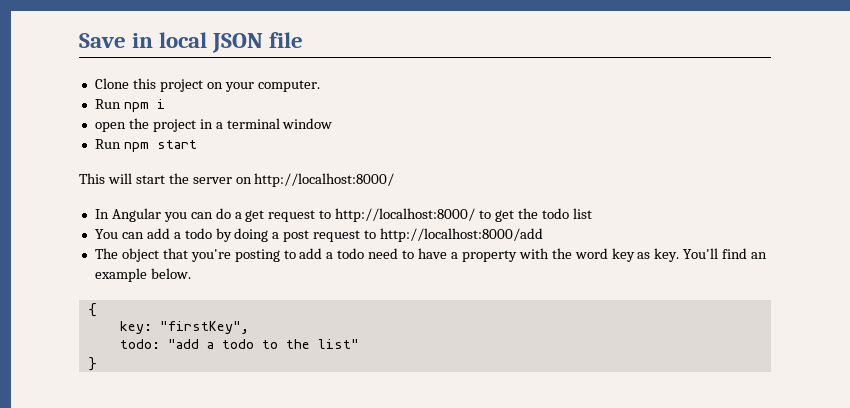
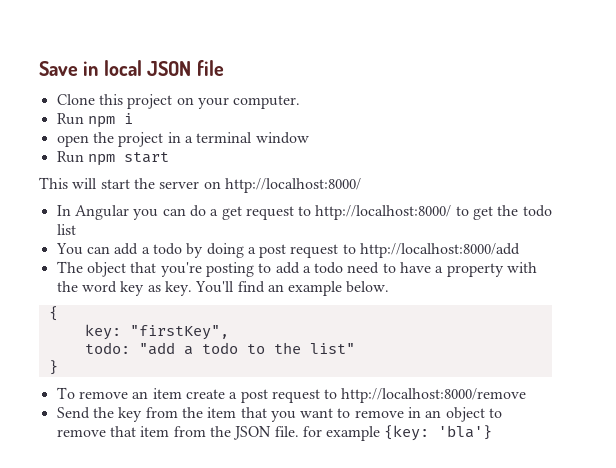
+ To remove an item create a post request to http://localhost:8000/remove
+ Send the key from the item that you want to remove in an object to remove that item from the JSON file. for example {key: 'bla'}

